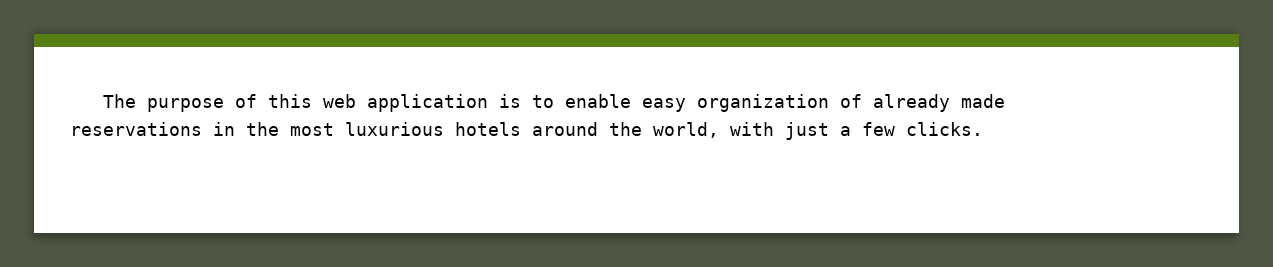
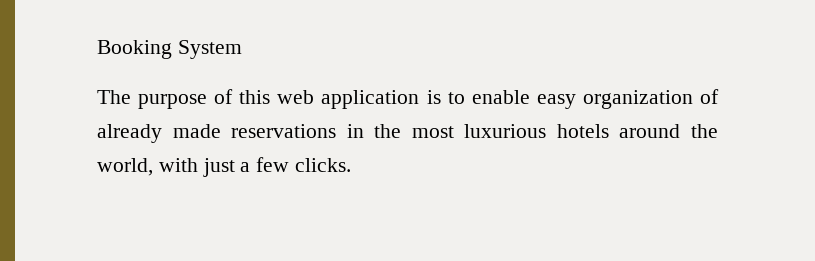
+ Booking System

